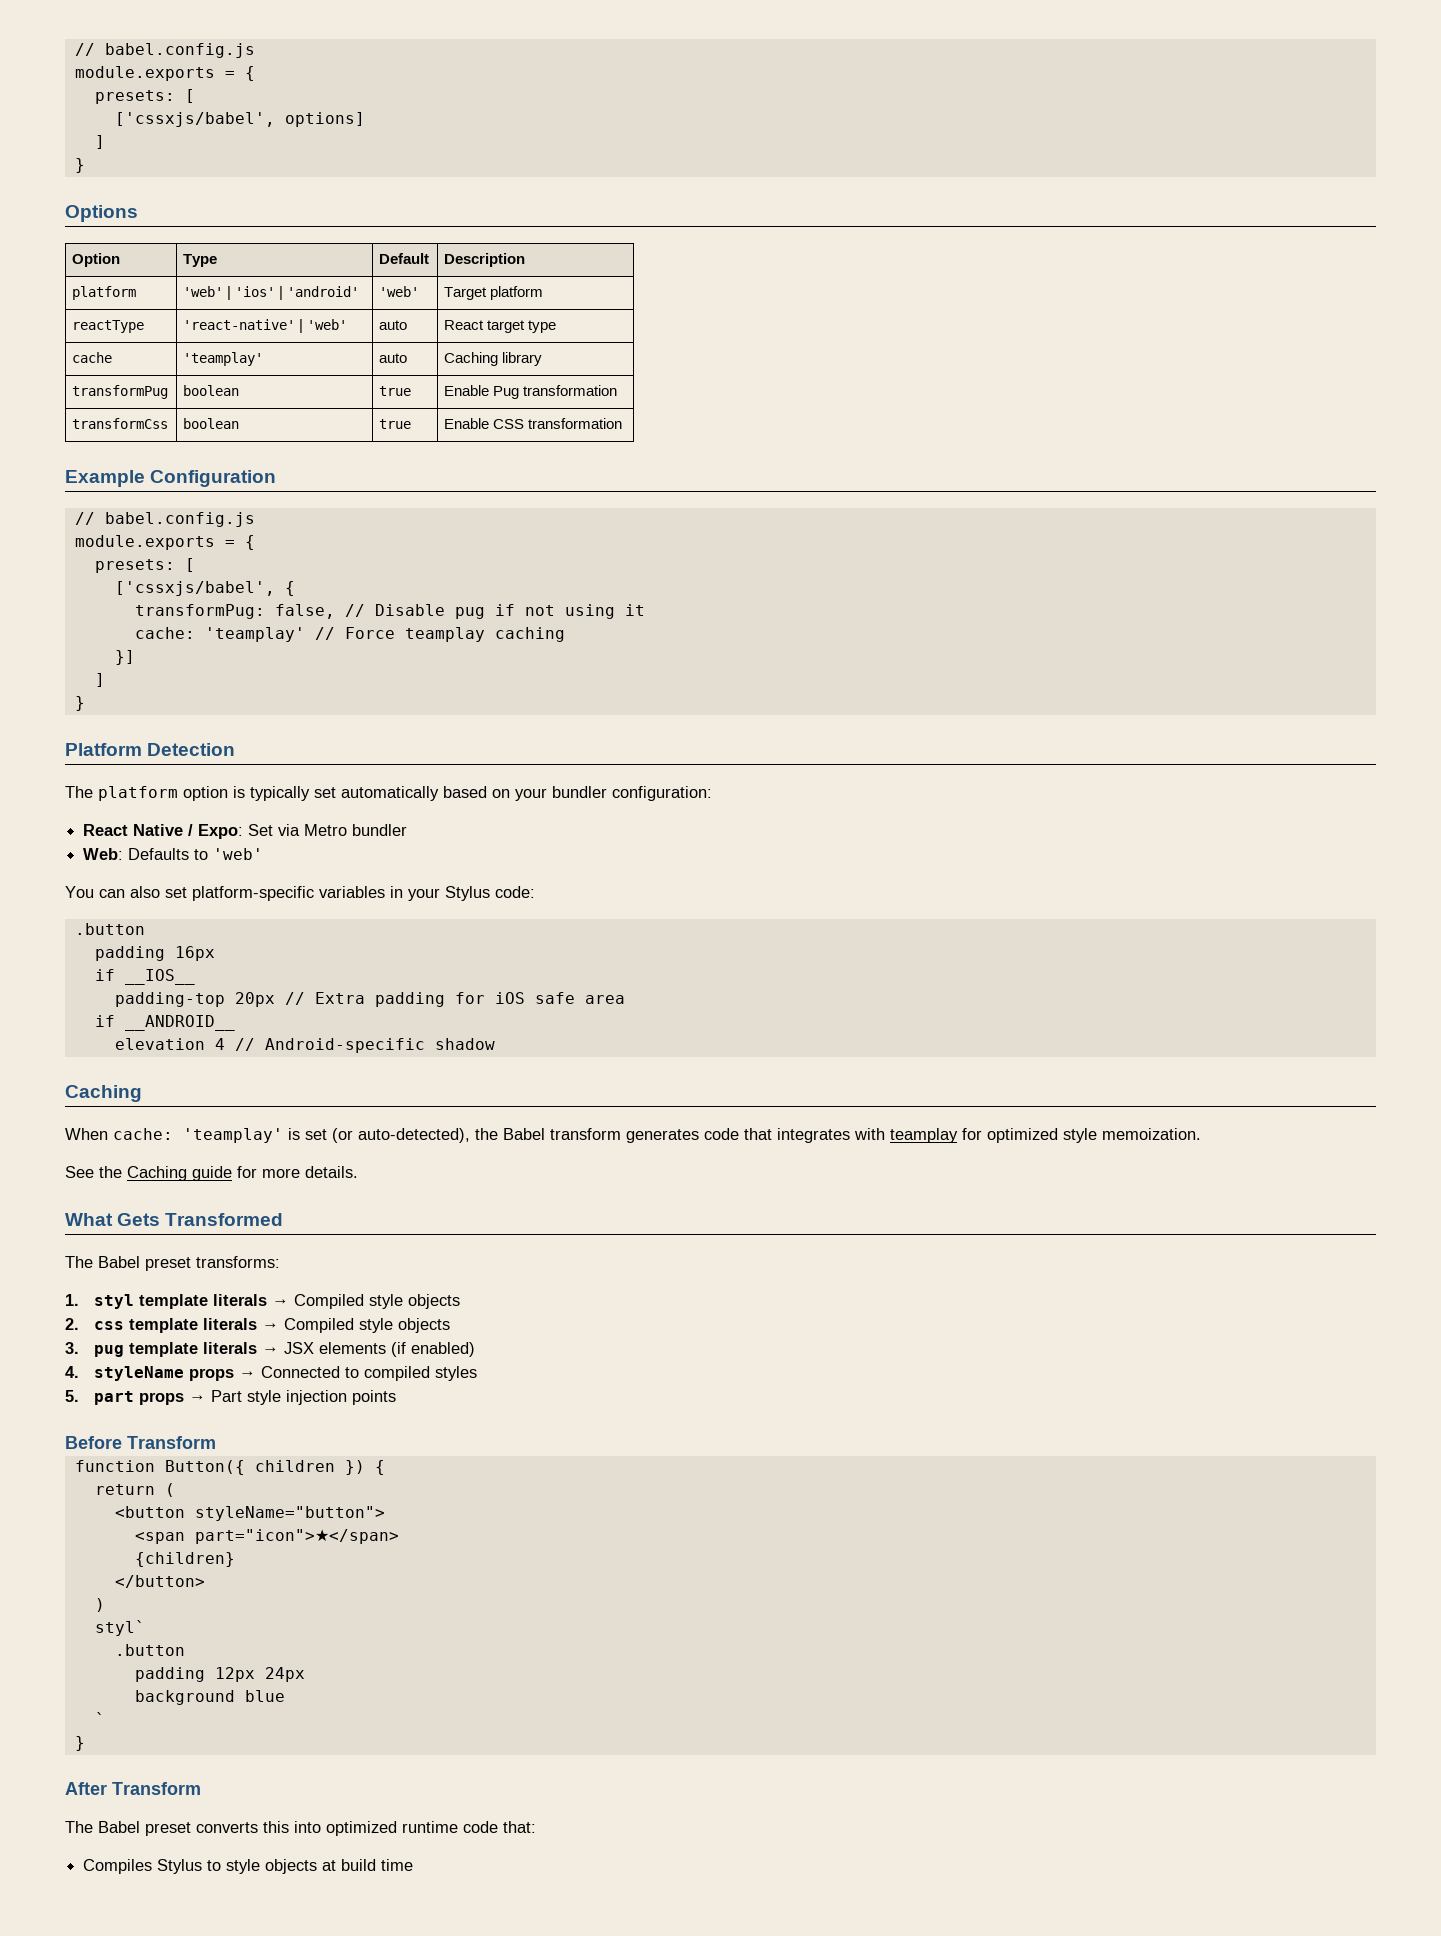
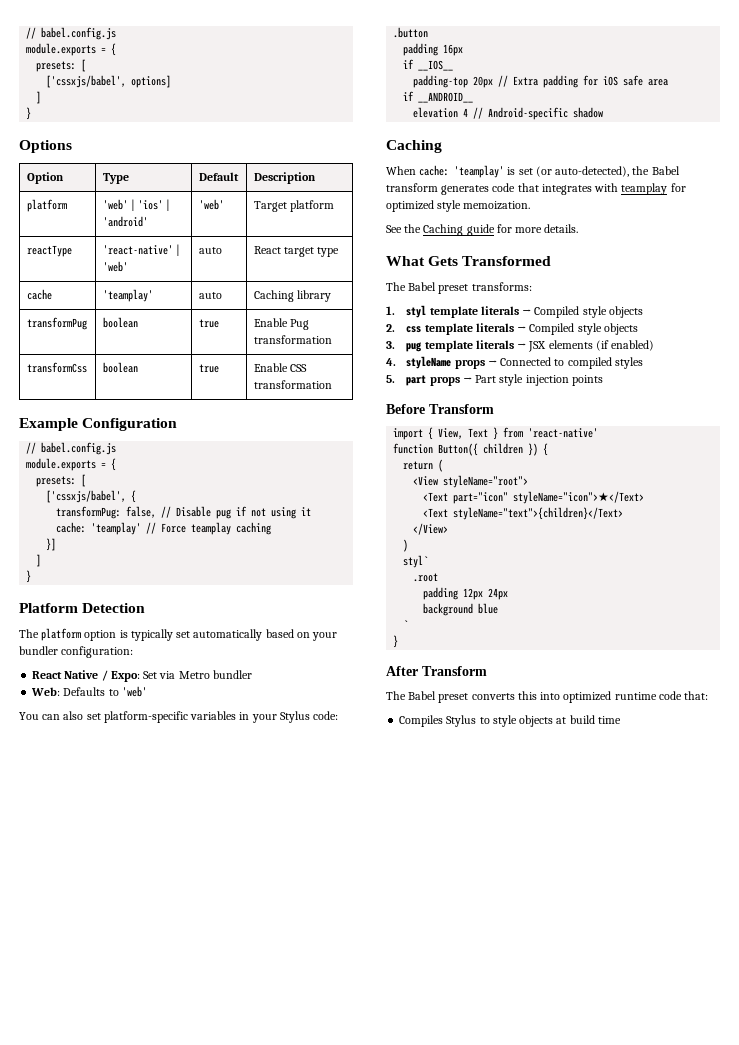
+ import { View, Text } from 'react-native'
- <button styleName="button">
- <span part="icon">★</span>
- {children}
- </button>
+ <View styleName="root">
+ <Text part="icon" styleName="icon">★</Text>
+ <Text styleName="text">{children}</Text>
+ </View>
  styl`
- .button
+ .root

